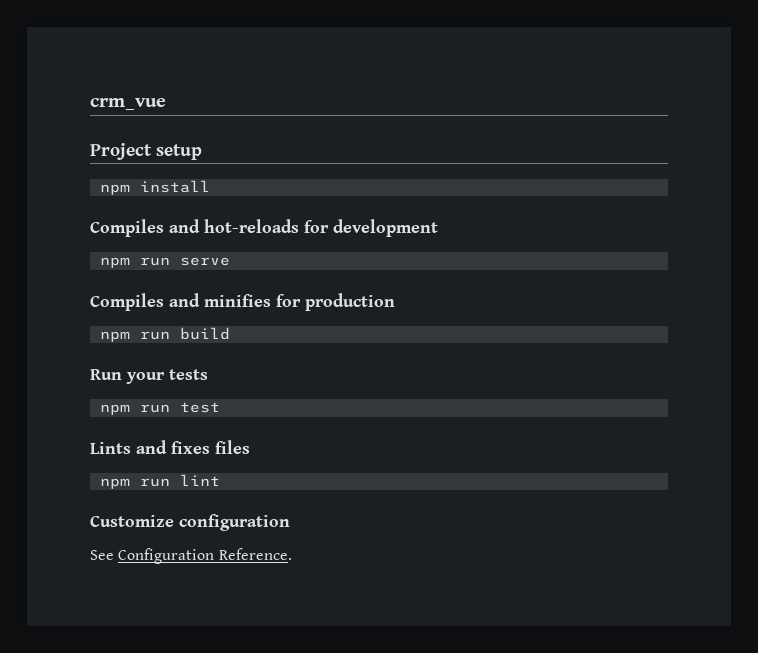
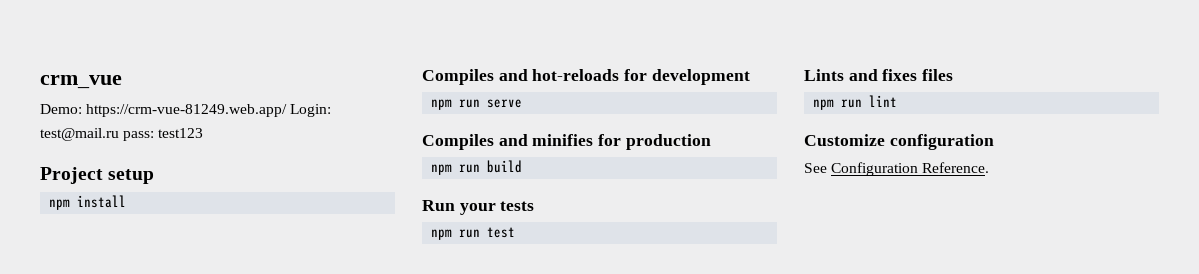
+ Demo: https://crm-vue-81249.web.app/ Login: test@mail.ru pass: test123

